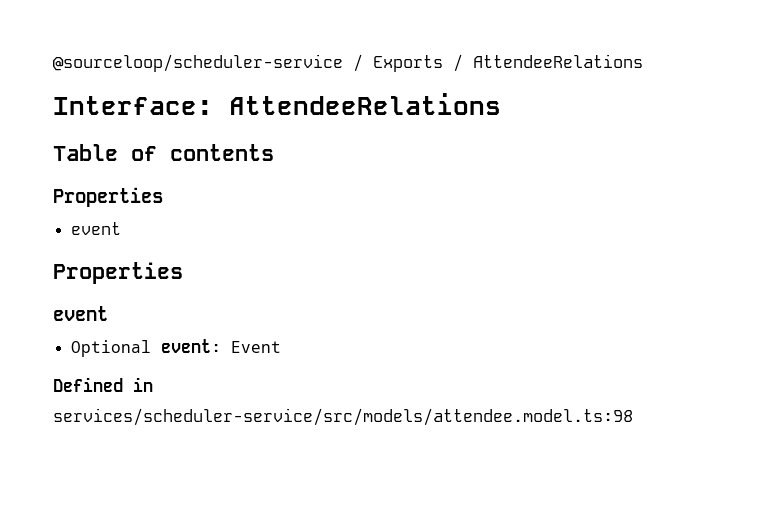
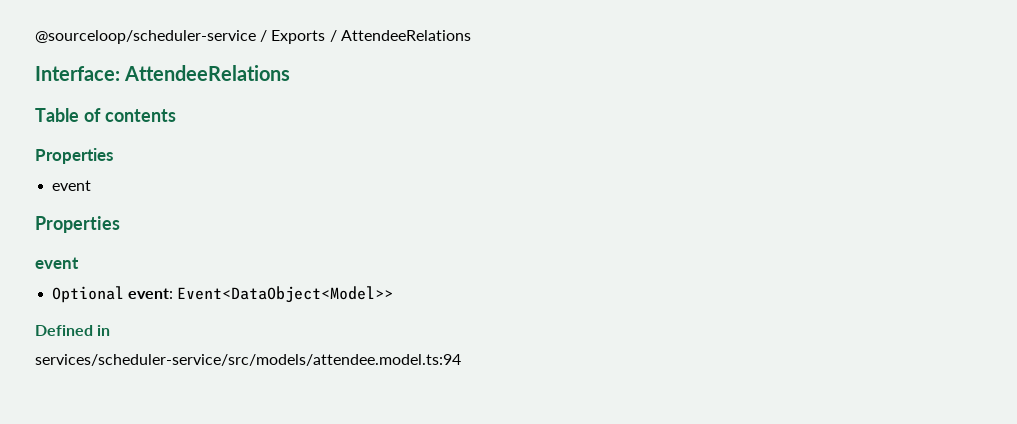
- Optional event: Event
+ Optional event: Event<DataObject<Model>>
- services/scheduler-service/src/models/attendee.model.ts:98
+ services/scheduler-service/src/models/attendee.model.ts:94

